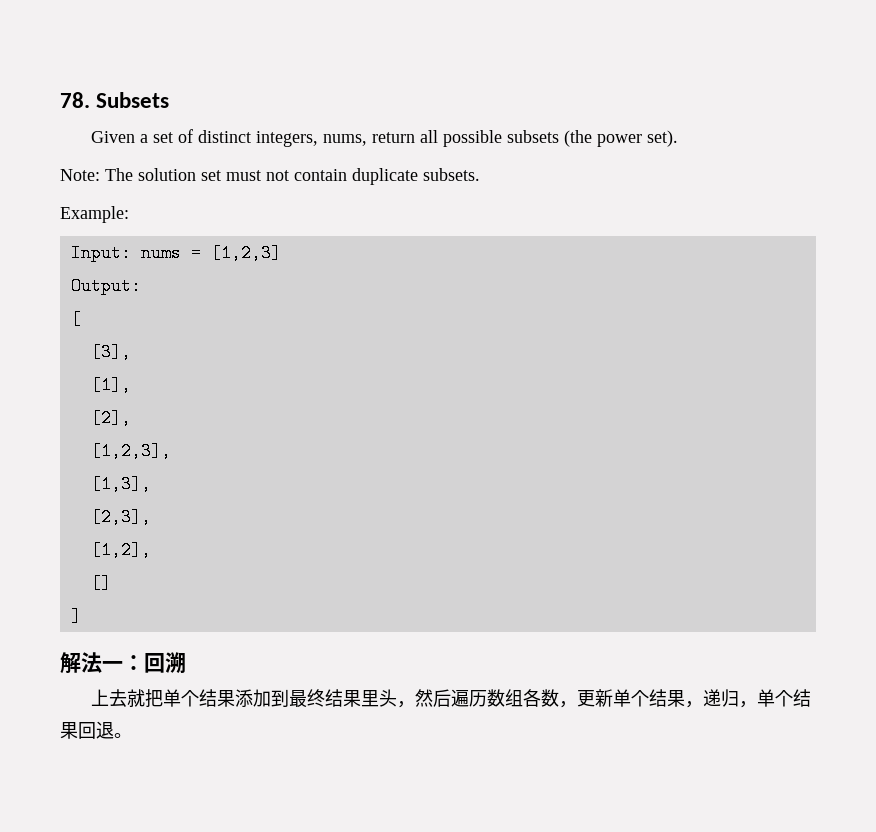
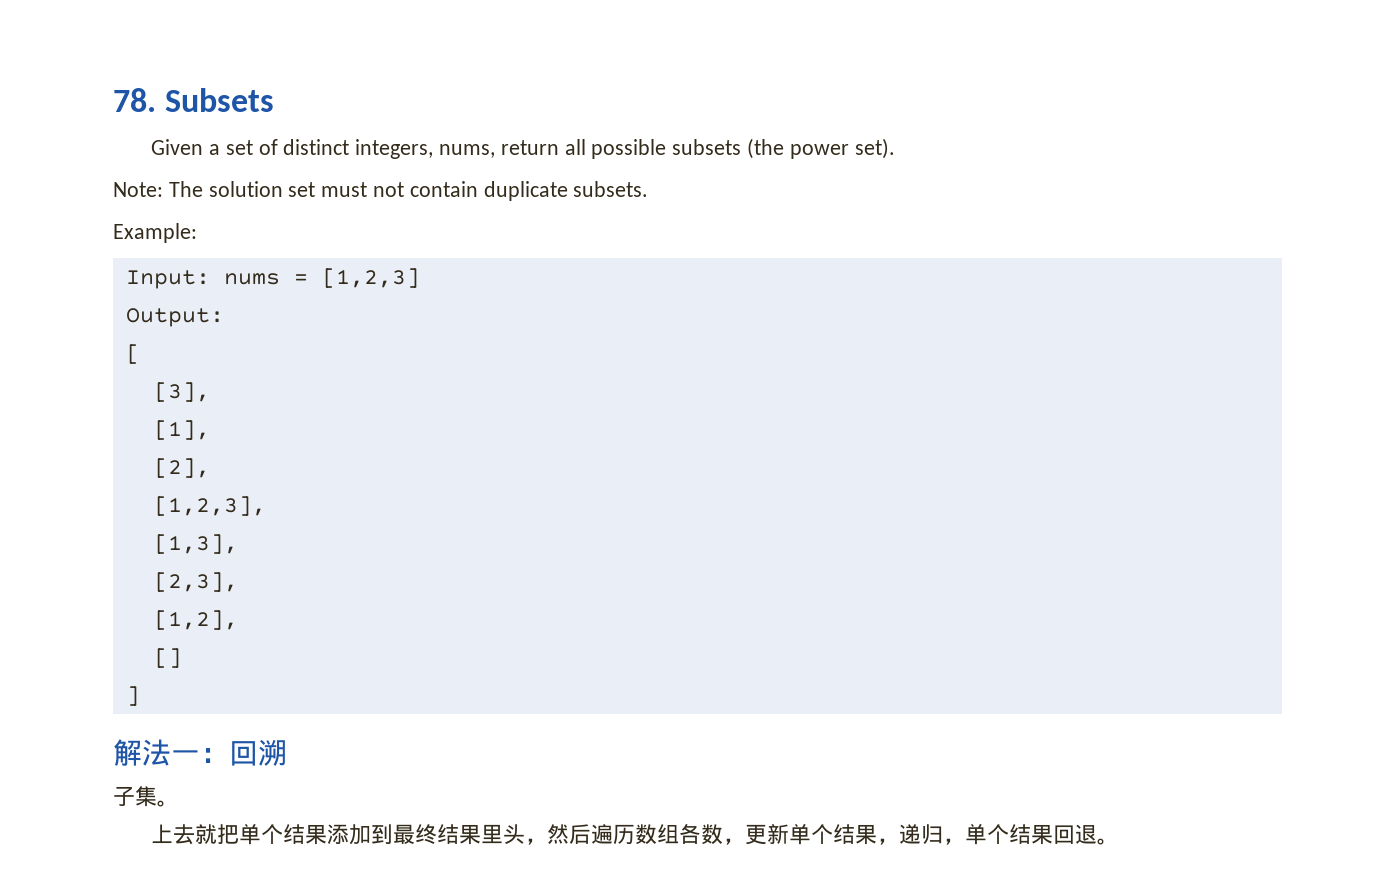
+ 子集。

